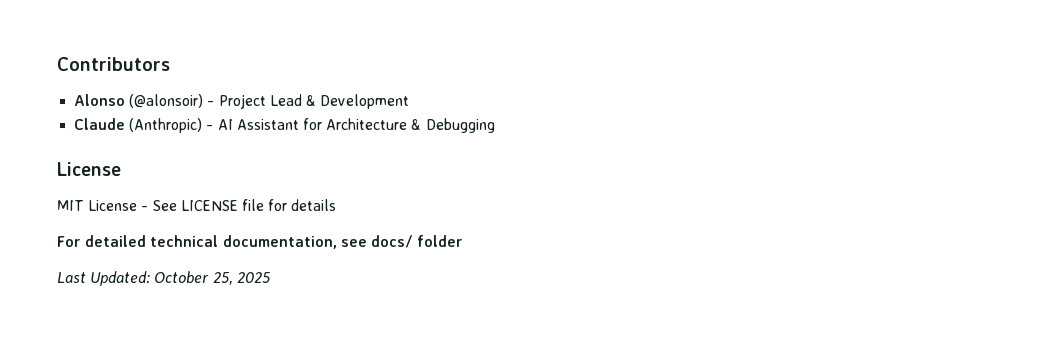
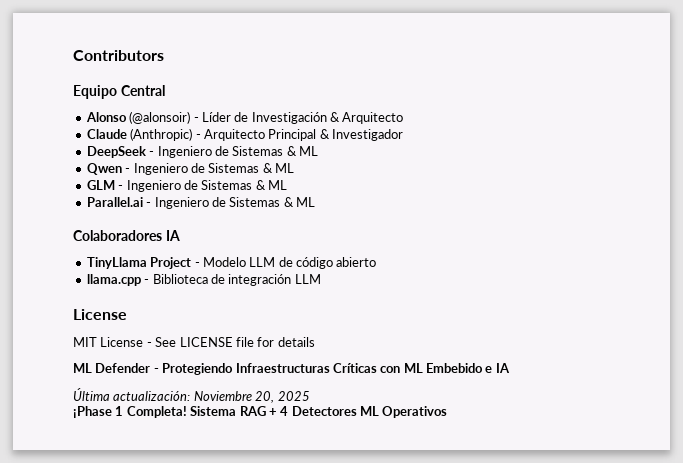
+ Equipo Central
- Alonso (@alonsoir) - Project Lead & Development
- Claude (Anthropic) - AI Assistant for Architecture & Debugging
+ Alonso (@alonsoir) - Líder de Investigación & Arquitecto
+ Claude (Anthropic) - Arquitecto Principal & Investigador
+ DeepSeek - Ingeniero de Sistemas & ML
+ Qwen - Ingeniero de Sistemas & ML
+ GLM - Ingeniero de Sistemas & ML
+ Parallel.ai - Ingeniero de Sistemas & ML
+ Colaboradores IA
+ TinyLlama Project - Modelo LLM de código abierto
+ llama.cpp - Biblioteca de integración LLM
- For detailed technical documentation, see docs/ folder
- Last Updated: October 25, 2025
+ ML Defender - Protegiendo Infraestructuras Críticas con ML Embebido e IA
+ Última actualización: Noviembre 20, 2025
+ ¡Phase 1 Completa! Sistema RAG + 4 Detectores ML Operativos

